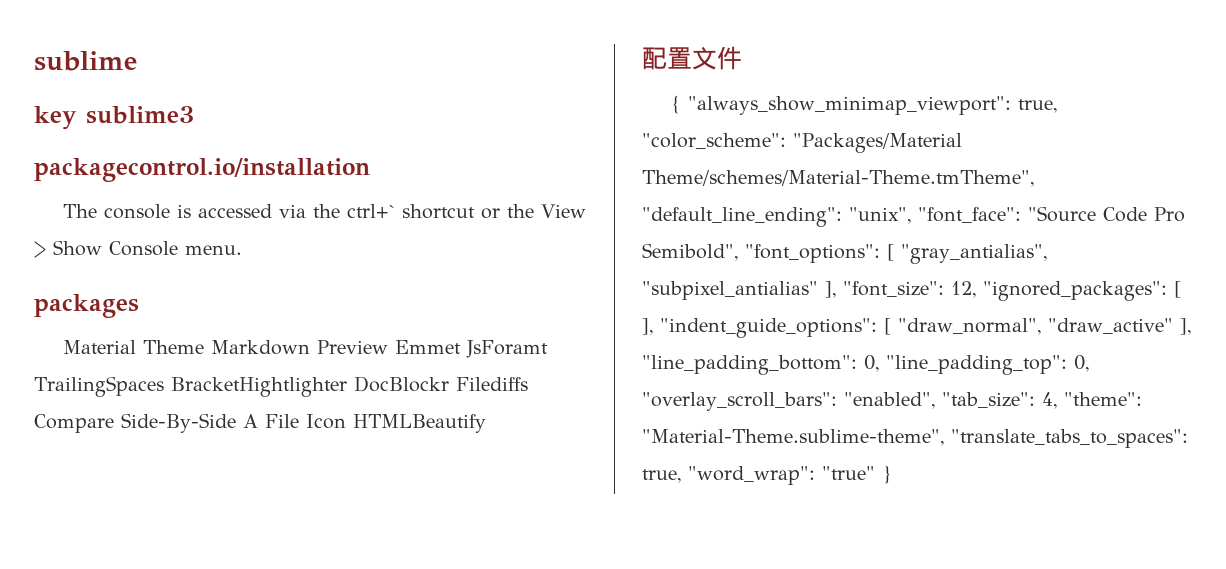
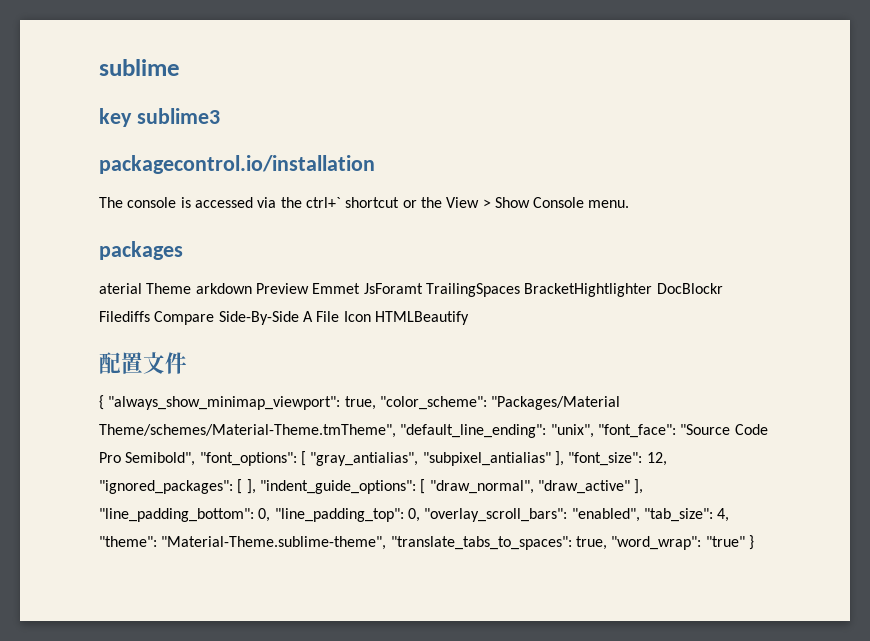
- Material Theme Markdown Preview Emmet JsForamt TrailingSpaces BracketHightlighter DocBlockr Filediffs Compare Side-By-Side A File Icon HTMLBeautify
+ aterial Theme arkdown Preview Emmet JsForamt TrailingSpaces BracketHightlighter DocBlockr Filediffs Compare Side-By-Side A File Icon HTMLBeautify

